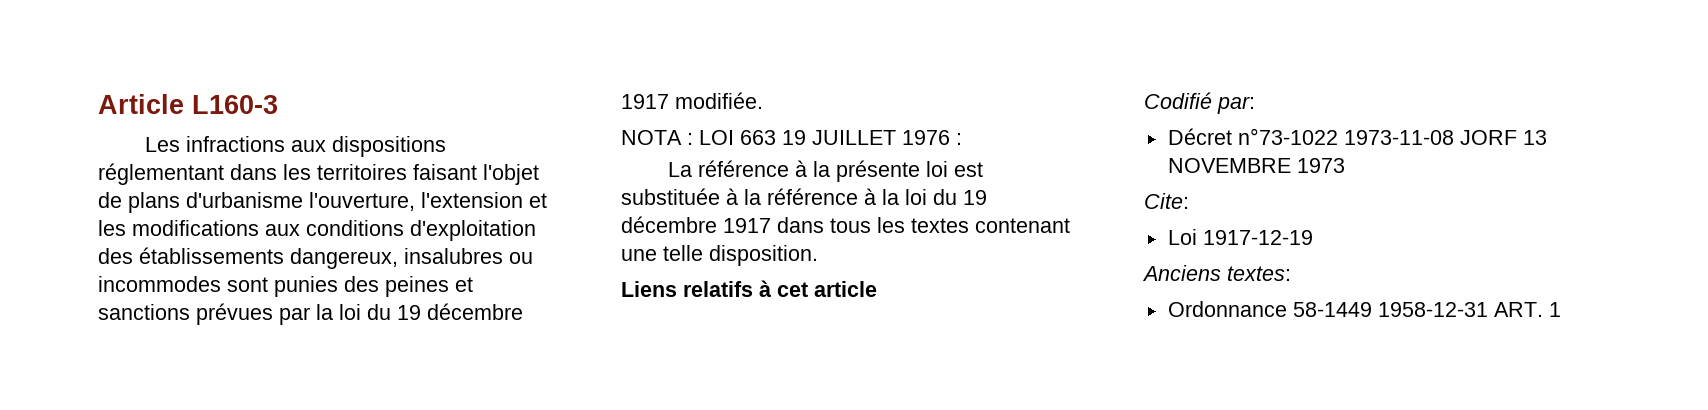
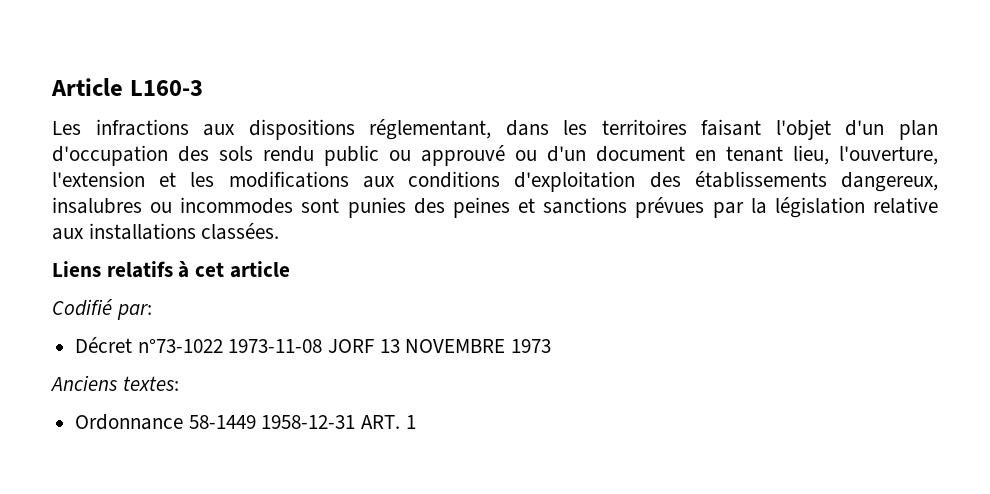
- Les infractions aux dispositions réglementant dans les territoires faisant l'objet de plans d'urbanisme l'ouverture, l'extension et les modifications aux conditions d'exploitation des établissements dangereux, insalubres ou incommodes sont punies des peines et sanctions prévues par la loi du 19 décembre 1917 modifiée.
- NOTA : LOI 663 19 JUILLET 1976 :
- La référence à la présente loi est substituée à la référence à la loi du 19 décembre 1917 dans tous les textes contenant une telle disposition.
+ Les infractions aux dispositions réglementant, dans les territoires faisant l'objet d'un plan d'occupation des sols rendu public ou approuvé ou d'un document en tenant lieu, l'ouverture, l'extension et les modifications aux conditions d'exploitation des établissements dangereux, insalubres ou incommodes sont punies des peines et sanctions prévues par la législation relative aux installations classées.
- Cite:
- Loi 1917-12-19

